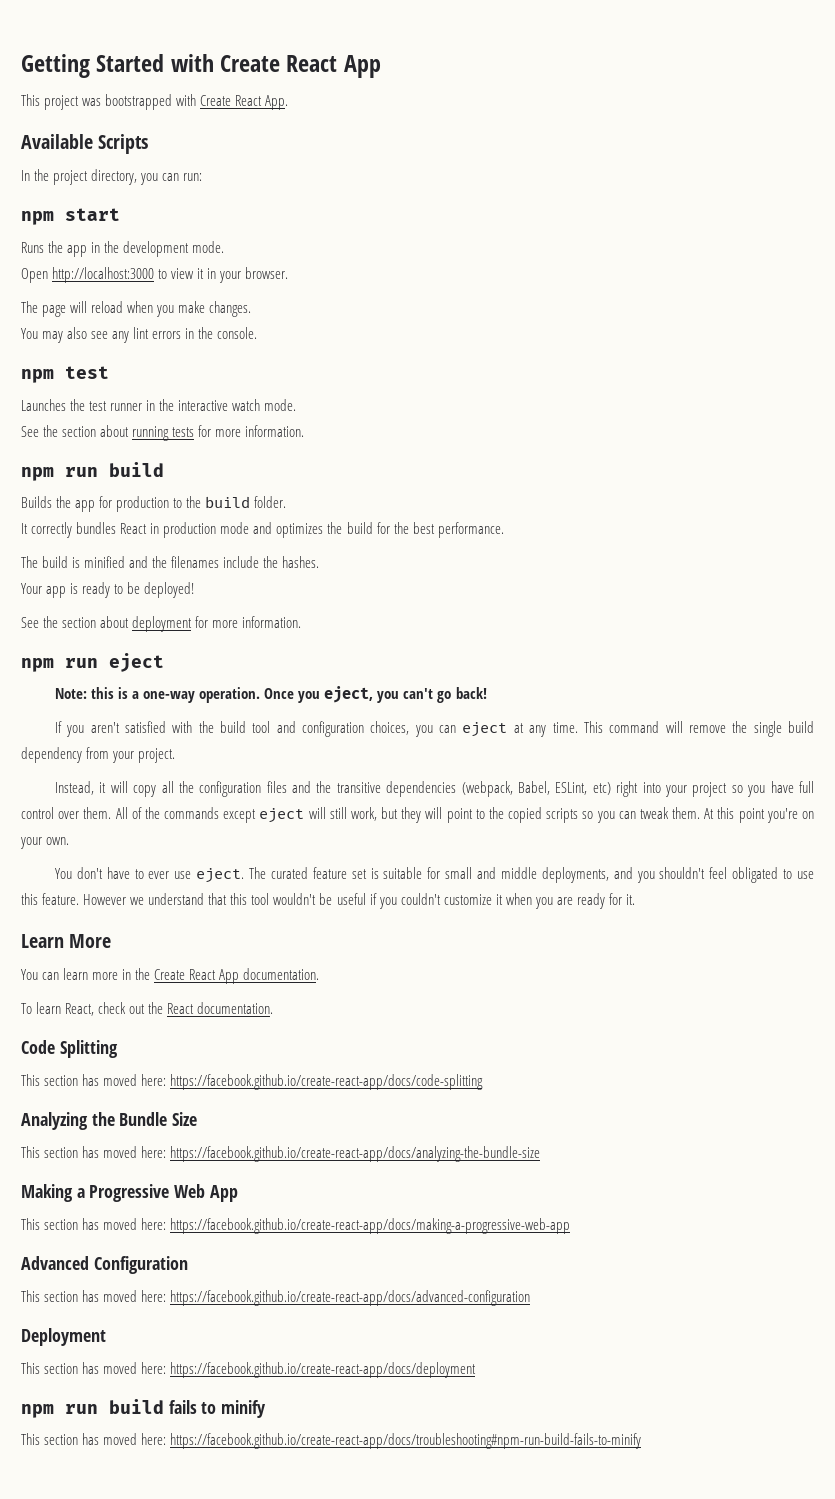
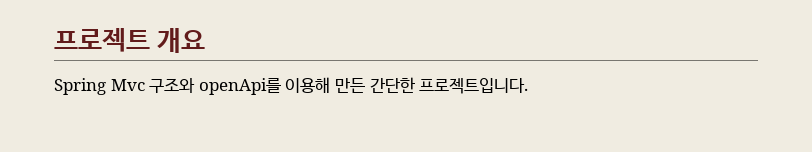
- Getting Started with Create React App
- This project was bootstrapped with Create React App.
- Available Scripts
- In the project directory, you can run:
- npm start
- Runs the app in the development mode.
- Open http://localhost:3000 to view it in your browser.
- The page will reload when you make changes.
- You may also see any lint errors in the console.
- npm test
- Launches the test runner in the interactive watch mode.
- See the section about running tests for more information.
- npm run build
- Builds the app for production to the build folder.
- It correctly bundles React in production mode and optimizes the build for the best performance.
- The build is minified and the filenames include the hashes.
- Your app is ready to be deployed!
- See the section about deployment for more information.
- npm run eject
- Note: this is a one-way operation. Once you eject, you can't go back!
- If you aren't satisfied with the build tool and configuration choices, you can eject at any time. This command will remove the single build dependency from your project.
- Instead, it will copy all the configuration files and the transitive dependencies (webpack, Babel, ESLint, etc) right into your project so you have full control over them. All of the commands except eject will still work, but they will point to the copied scripts so you can tweak them. At this point you're on your own.
- You don't have to ever use eject. The curated feature set is suitable for small and middle deployments, and you shouldn't feel obligated to use this feature. However we understand that this tool wouldn't be useful if you couldn't customize it when you are ready for it.
- Learn More
- You can learn more in the Create React App documentation.
- To learn React, check out the React documentation.
- Code Splitting
- This section has moved here: https://facebook.github.io/create-react-app/docs/code-splitting
- Analyzing the Bundle Size
- This section has moved here: https://facebook.github.io/create-react-app/docs/analyzing-the-bundle-size
- Making a Progressive Web App
- This section has moved here: https://facebook.github.io/create-react-app/docs/making-a-progressive-web-app
- Advanced Configuration
- This section has moved here: https://facebook.github.io/create-react-app/docs/advanced-configuration
- Deployment
- This section has moved here: https://facebook.github.io/create-react-app/docs/deployment
- npm run build fails to minify
- This section has moved here: https://facebook.github.io/create-react-app/docs/troubleshooting#npm-run-build-fails-to-minify
+ 프로젝트 개요
+ Spring Mvc 구조와 openApi를 이용해 만든 간단한 프로젝트입니다.

